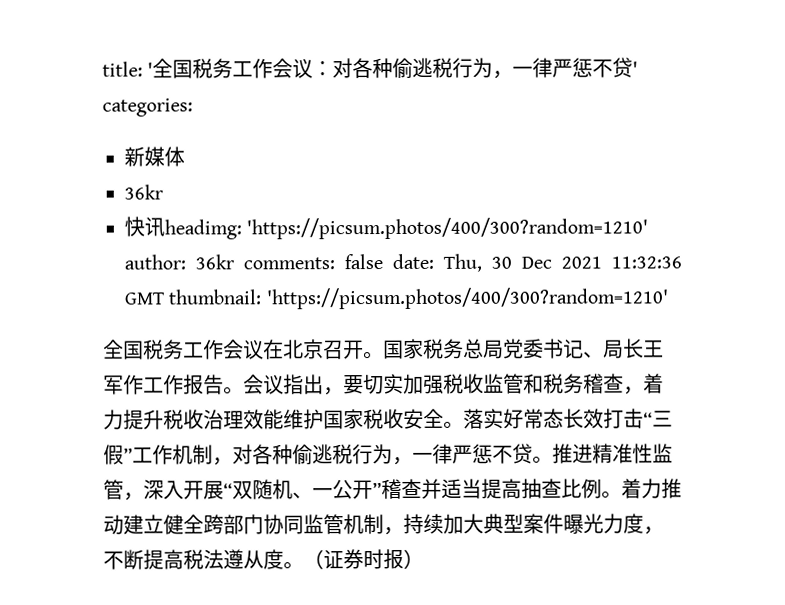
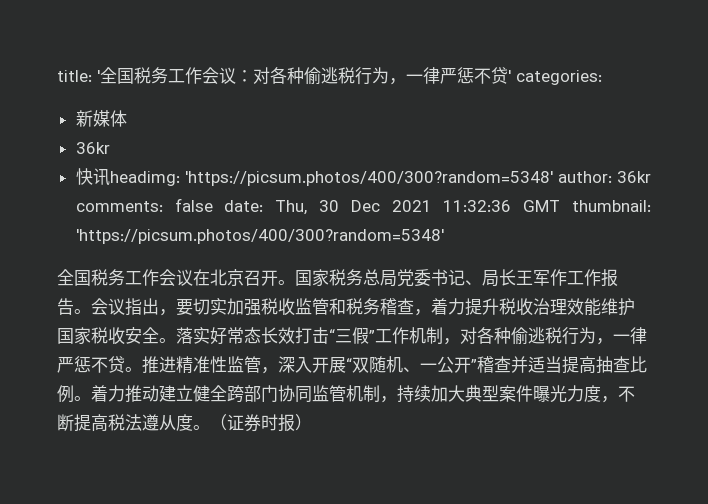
- 快讯headimg: 'https://picsum.photos/400/300?random=1210' author: 36kr comments: false date: Thu, 30 Dec 2021 11:32:36 GMT thumbnail: 'https://picsum.photos/400/300?random=1210'
+ 快讯headimg: 'https://picsum.photos/400/300?random=5348' author: 36kr comments: false date: Thu, 30 Dec 2021 11:32:36 GMT thumbnail: 'https://picsum.photos/400/300?random=5348'

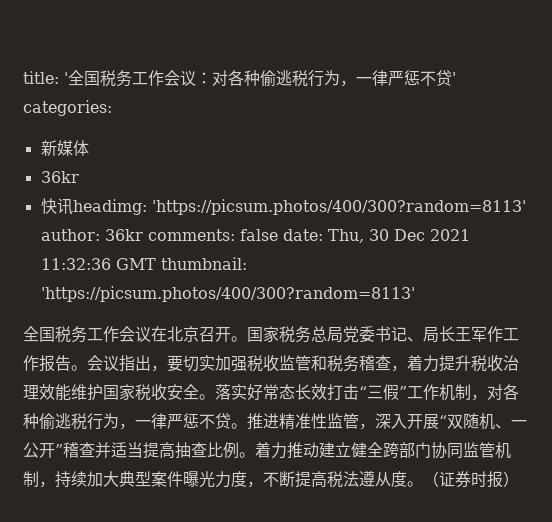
- 快讯headimg: 'https://picsum.photos/400/300?random=5348' author: 36kr comments: false date: Thu, 30 Dec 2021 11:32:36 GMT thumbnail: 'https://picsum.photos/400/300?random=5348'
+ 快讯headimg: 'https://picsum.photos/400/300?random=8113' author: 36kr comments: false date: Thu, 30 Dec 2021 11:32:36 GMT thumbnail: 'https://picsum.photos/400/300?random=8113'

